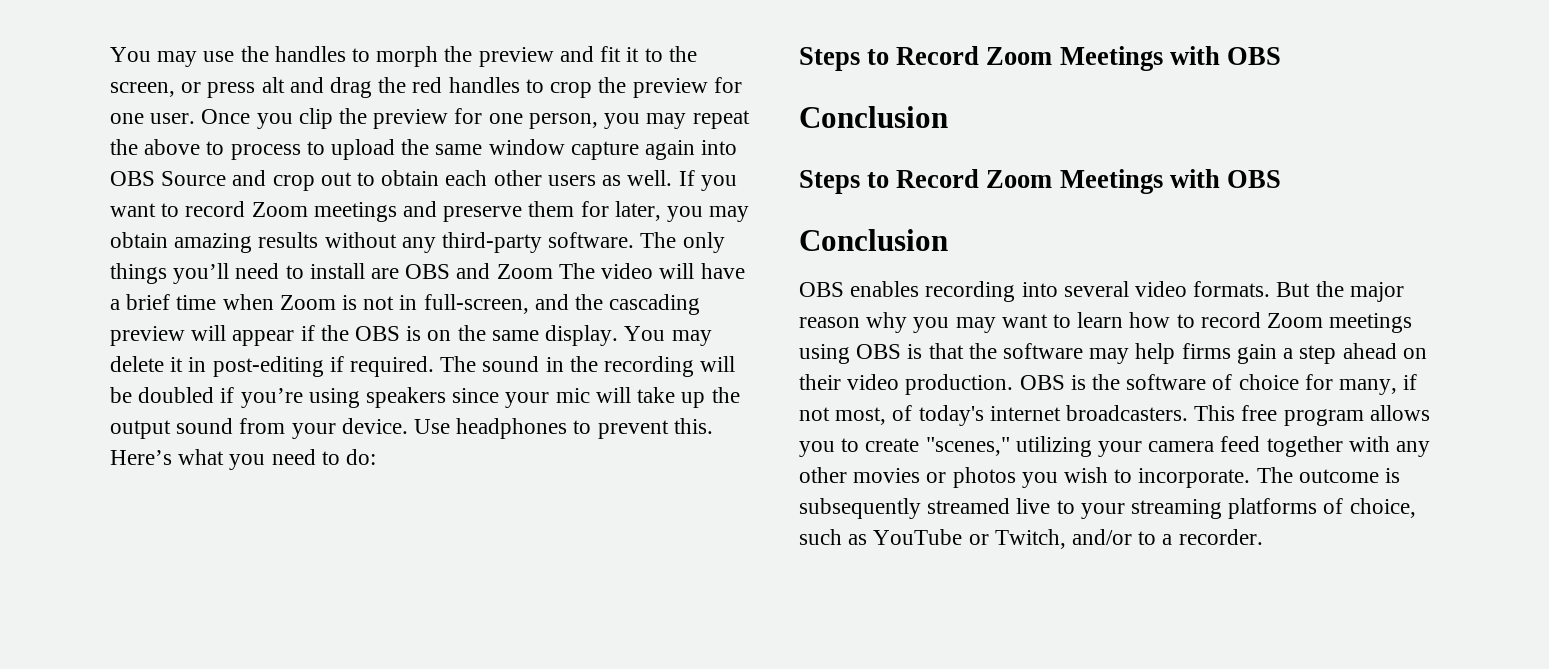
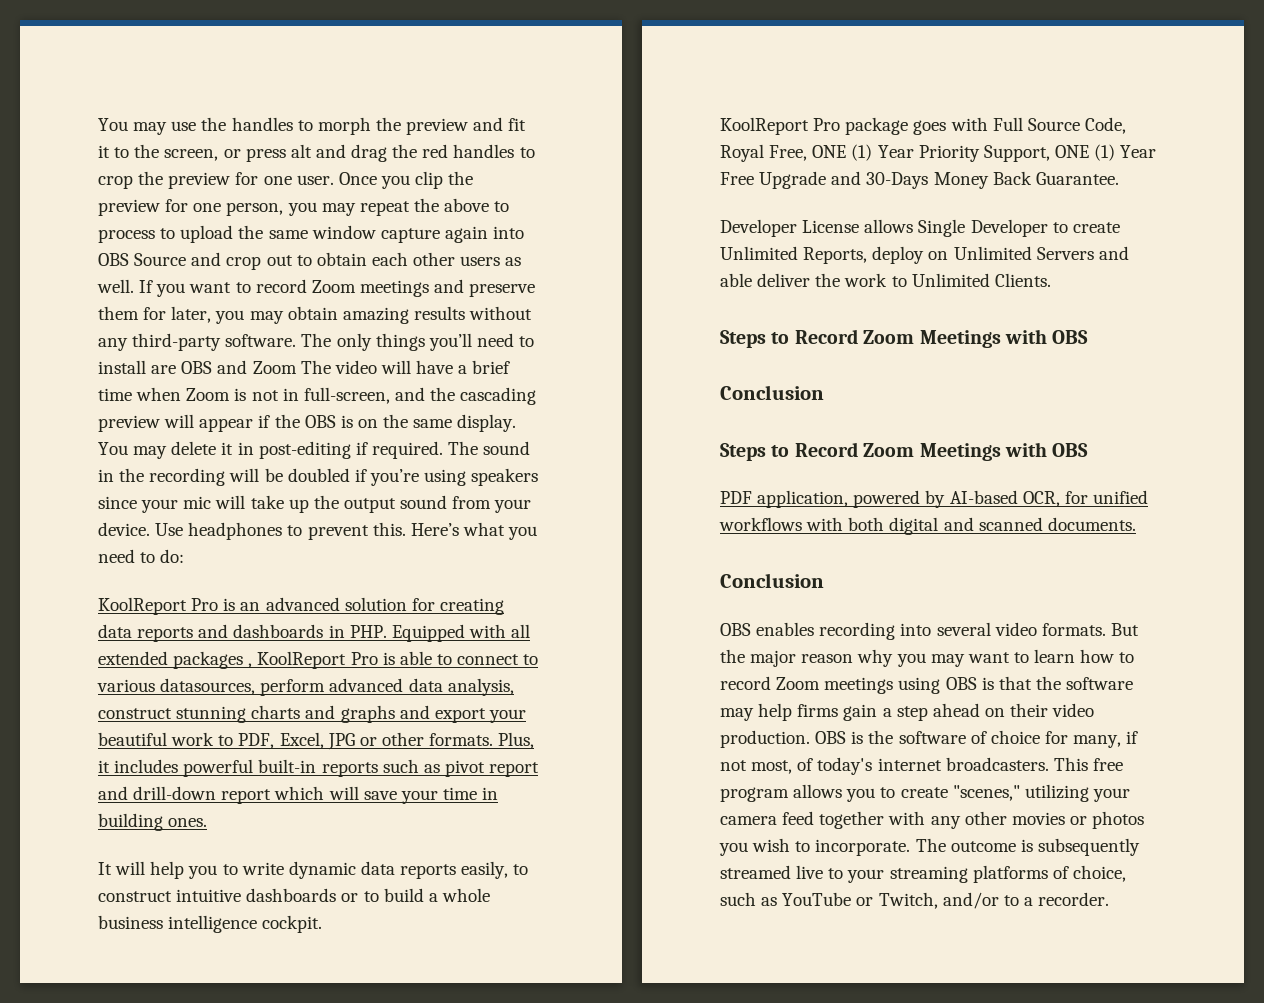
+ KoolReport Pro is an advanced solution for creating data reports and dashboards in PHP. Equipped with all extended packages , KoolReport Pro is able to connect to various datasources, perform advanced data analysis, construct stunning charts and graphs and export your beautiful work to PDF, Excel, JPG or other formats. Plus, it includes powerful built-in reports such as pivot report and drill-down report which will save your time in building ones.
+ It will help you to write dynamic data reports easily, to construct intuitive dashboards or to build a whole business intelligence cockpit.
+ KoolReport Pro package goes with Full Source Code, Royal Free, ONE (1) Year Priority Support, ONE (1) Year Free Upgrade and 30-Days Money Back Guarantee.
+ Developer License allows Single Developer to create Unlimited Reports, deploy on Unlimited Servers and able deliver the work to Unlimited Clients.
+ PDF application, powered by AI-based OCR, for unified workflows with both digital and scanned documents.

